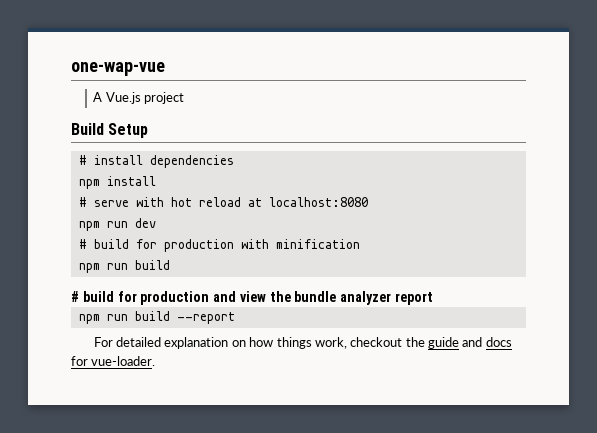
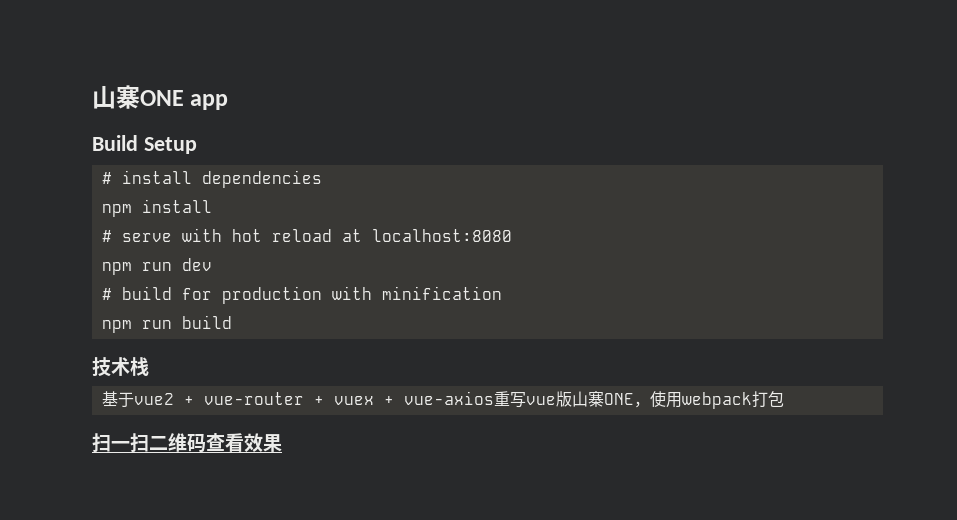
- one-wap-vue
- A Vue.js project
+ 山寨ONE app
- # build for production and view the bundle analyzer report
- npm run build --report
- For detailed explanation on how things work, checkout the guide and docs for vue-loader.
+ 技术栈
+ 基于vue2 + vue-router + vuex + vue-axios重写vue版山寨ONE，使用webpack打包
+ 扫一扫二维码查看效果

